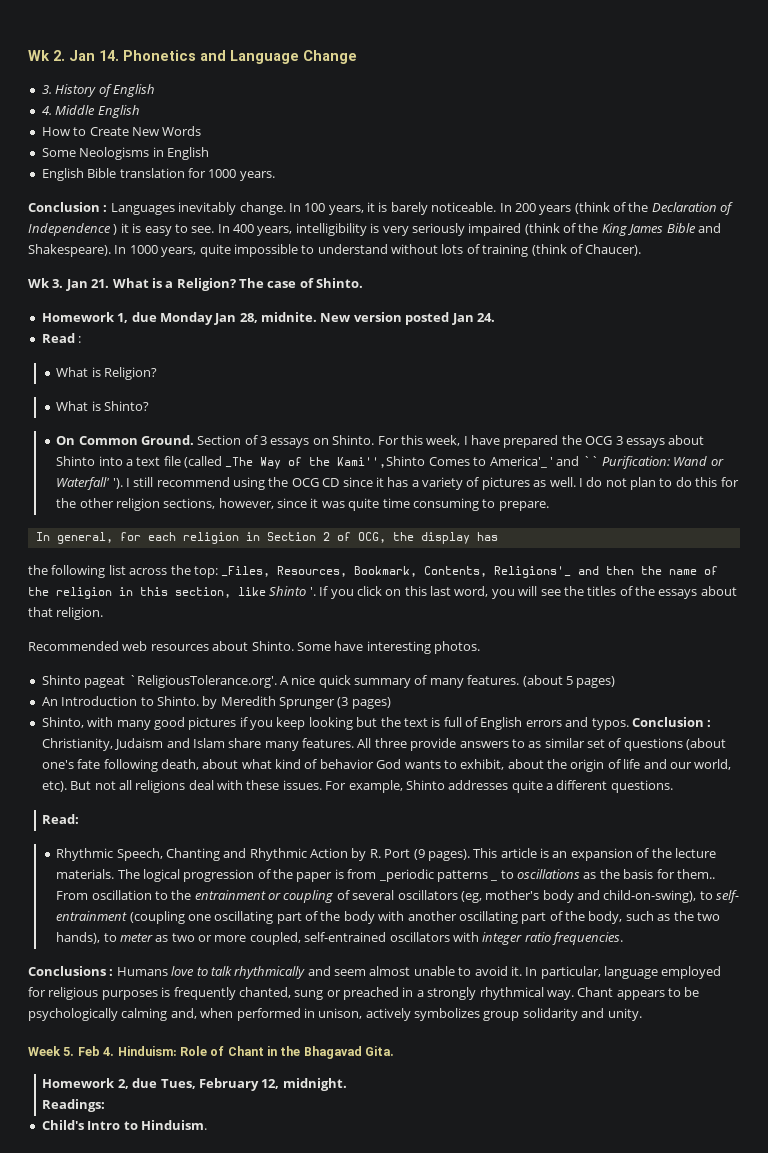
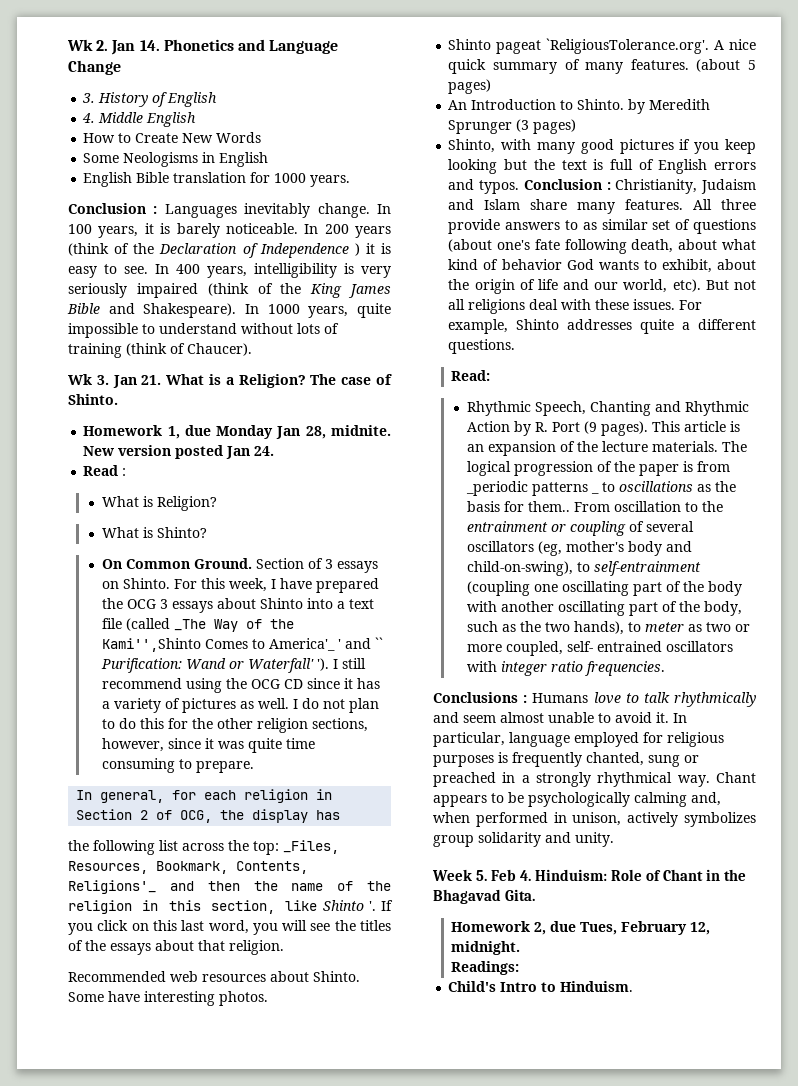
- From oscillation to the entrainment or coupling of several oscillators (eg, mother's body and child-on-swing), to self- entrainment (coupling one oscillating part of the body with another oscillating part of the body, such as the two hands), to meter as two or more coupled, self-entrained oscillators with integer ratio frequencies.
+ From oscillation to the entrainment or coupling of several oscillators (eg, mother's body and child-on-swing), to self-entrainment (coupling one oscillating part of the body with another oscillating part of the body, such as the two hands), to meter as two or more coupled, self- entrained oscillators with integer ratio frequencies.

